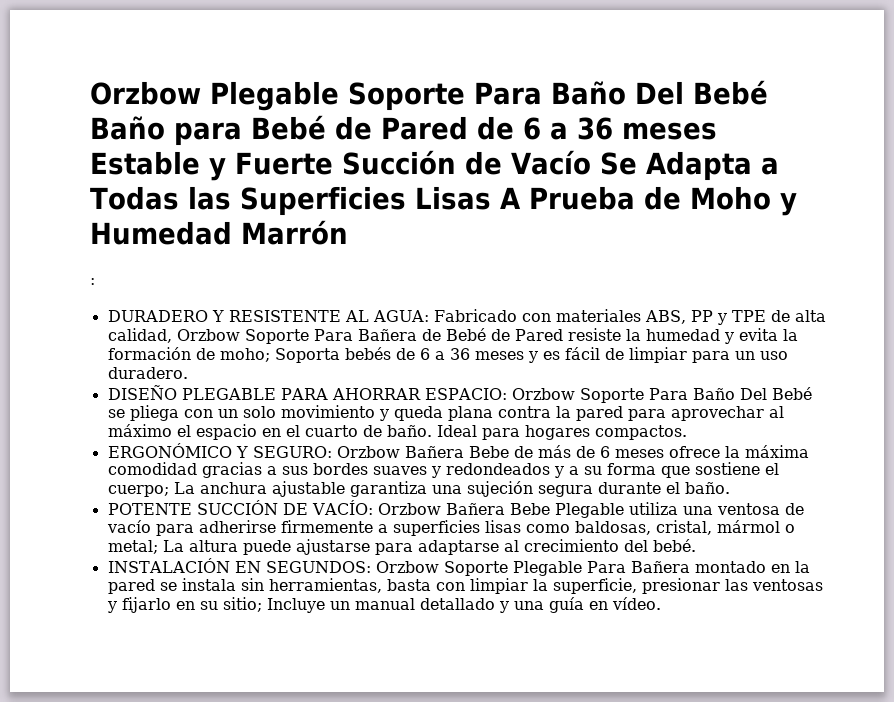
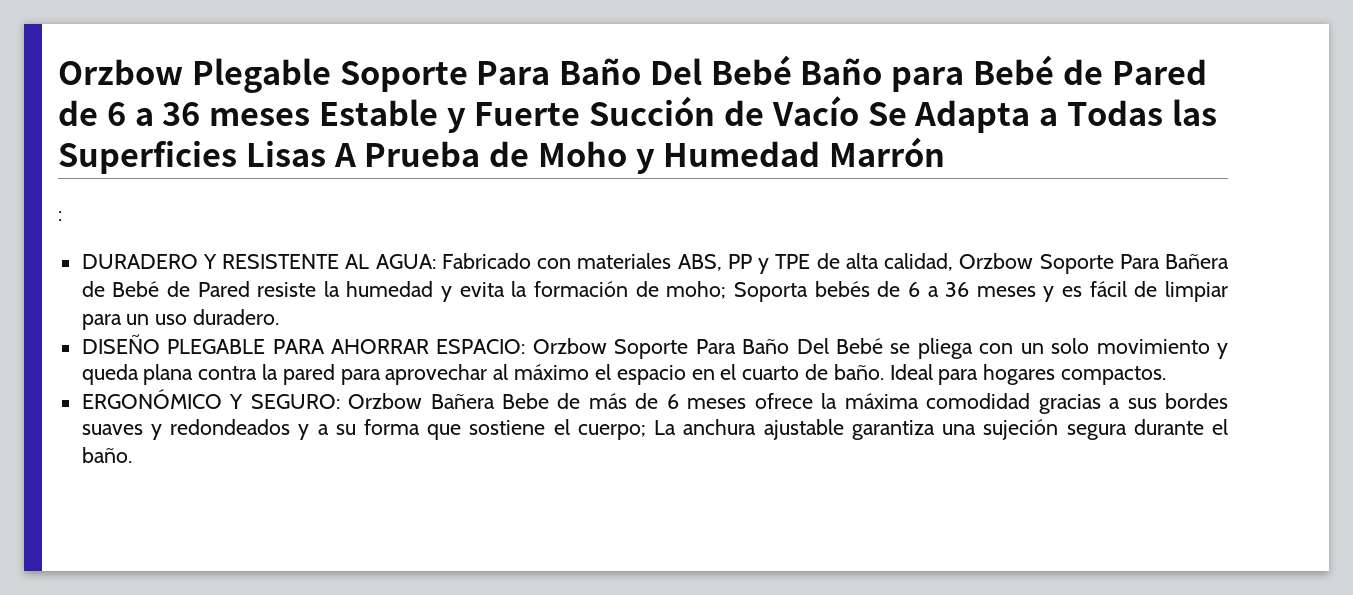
- POTENTE SUCCIÓN DE VACÍO: Orzbow Bañera Bebe Plegable utiliza una ventosa de vacío para adherirse firmemente a superficies lisas como baldosas, cristal, mármol o metal; La altura puede ajustarse para adaptarse al crecimiento del bebé.
- INSTALACIÓN EN SEGUNDOS: Orzbow Soporte Plegable Para Bañera montado en la pared se instala sin herramientas, basta con limpiar la superficie, presionar las ventosas y fijarlo en su sitio; Incluye un manual detallado y una guía en vídeo.

